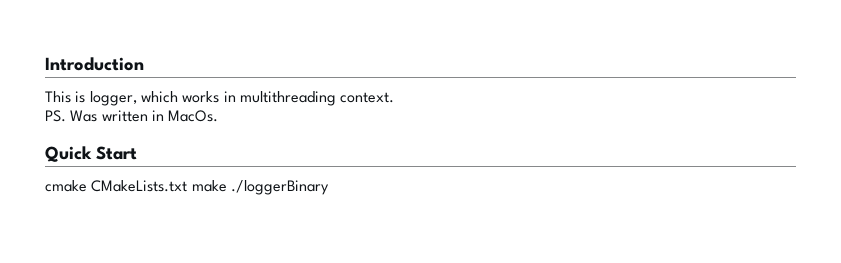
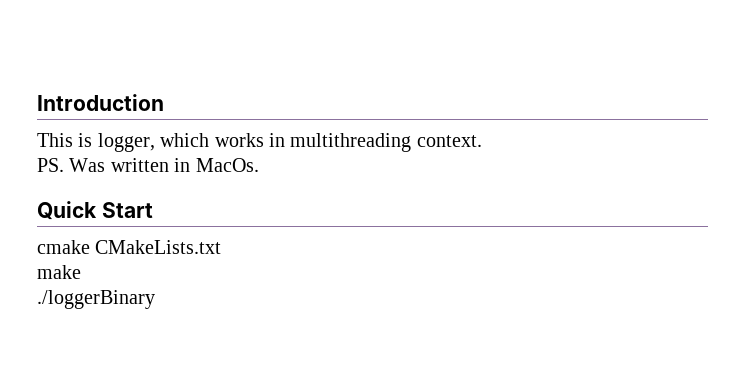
- cmake CMakeLists.txt make ./loggerBinary
+ cmake CMakeLists.txt
+ make
+ ./loggerBinary

